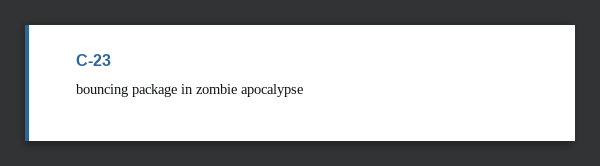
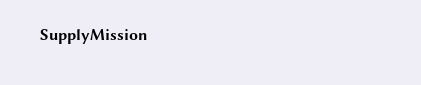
- C-23
- bouncing package in zombie apocalypse
+ SupplyMission

